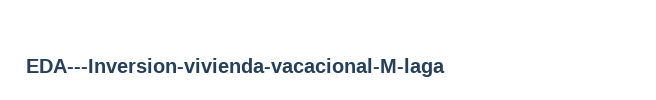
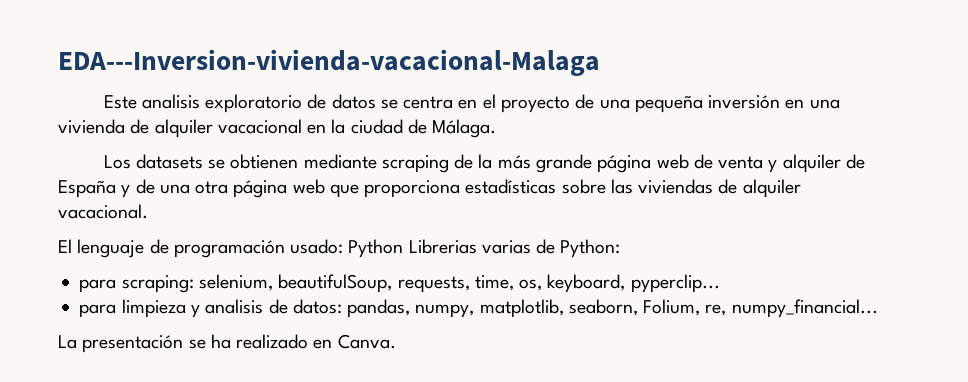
- EDA---Inversion-vivienda-vacacional-M-laga
+ EDA---Inversion-vivienda-vacacional-Malaga
+ Este analisis exploratorio de datos se centra en el proyecto de una pequeña inversión en una vivienda de alquiler vacacional en la ciudad de Málaga.
+ Los datasets se obtienen mediante scraping de la más grande página web de venta y alquiler de España y de una otra página web que proporciona estadísticas sobre las viviendas de alquiler vacacional.
+ El lenguaje de programación usado: Python Librerias varias de Python:
+ para scraping: selenium, beautifulSoup, requests, time, os, keyboard, pyperclip...
+ para limpieza y analisis de datos: pandas, numpy, matplotlib, seaborn, Folium, re, numpy_financial...
+ La presentación se ha realizado en Canva.

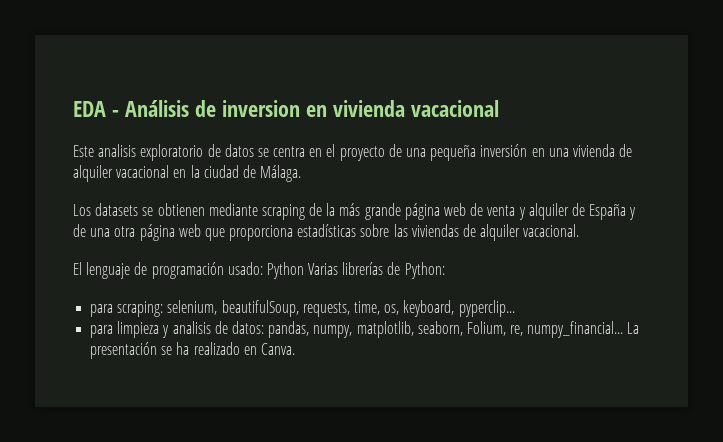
- EDA---Inversion-vivienda-vacacional-Malaga
+ EDA - Análisis de inversion en vivienda vacacional
- El lenguaje de programación usado: Python Librerias varias de Python:
+ El lenguaje de programación usado: Python Varias librerías de Python:
- para limpieza y analisis de datos: pandas, numpy, matplotlib, seaborn, Folium, re, numpy_financial...
- La presentación se ha realizado en Canva.
+ para limpieza y analisis de datos: pandas, numpy, matplotlib, seaborn, Folium, re, numpy_financial... La presentación se ha realizado en Canva.

